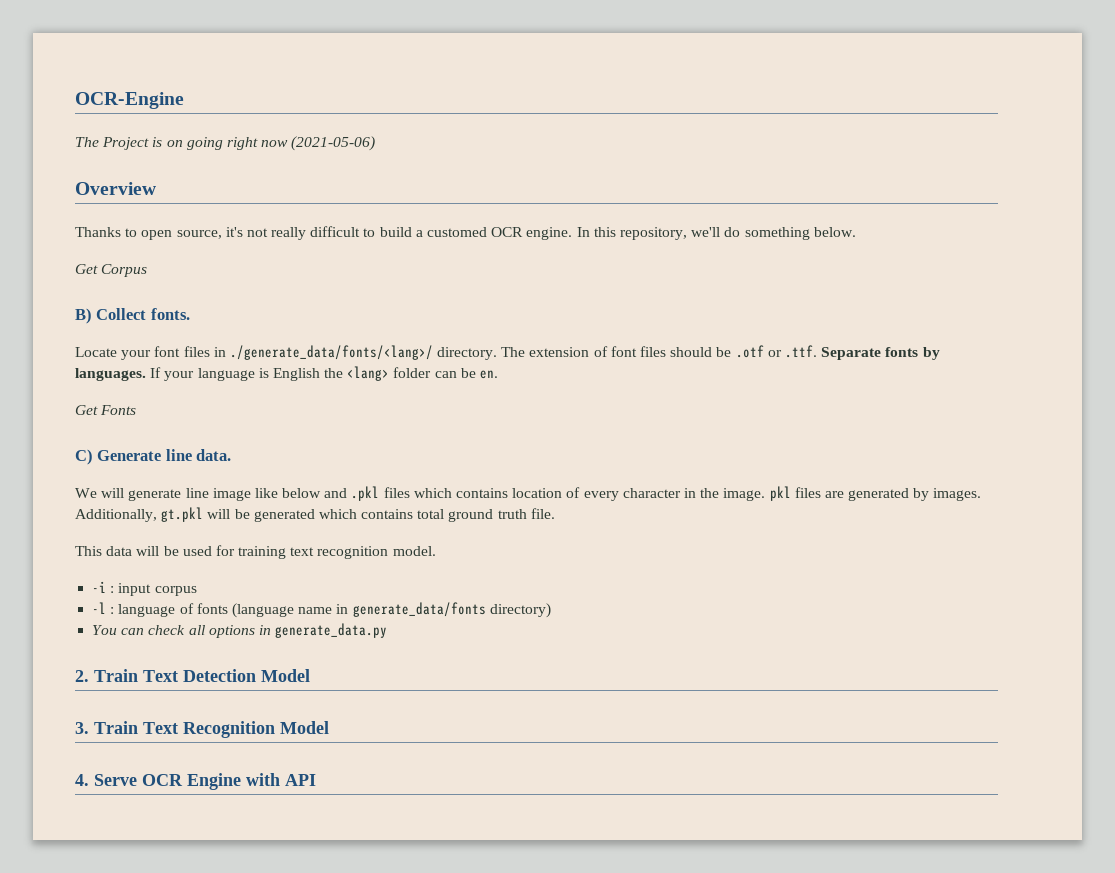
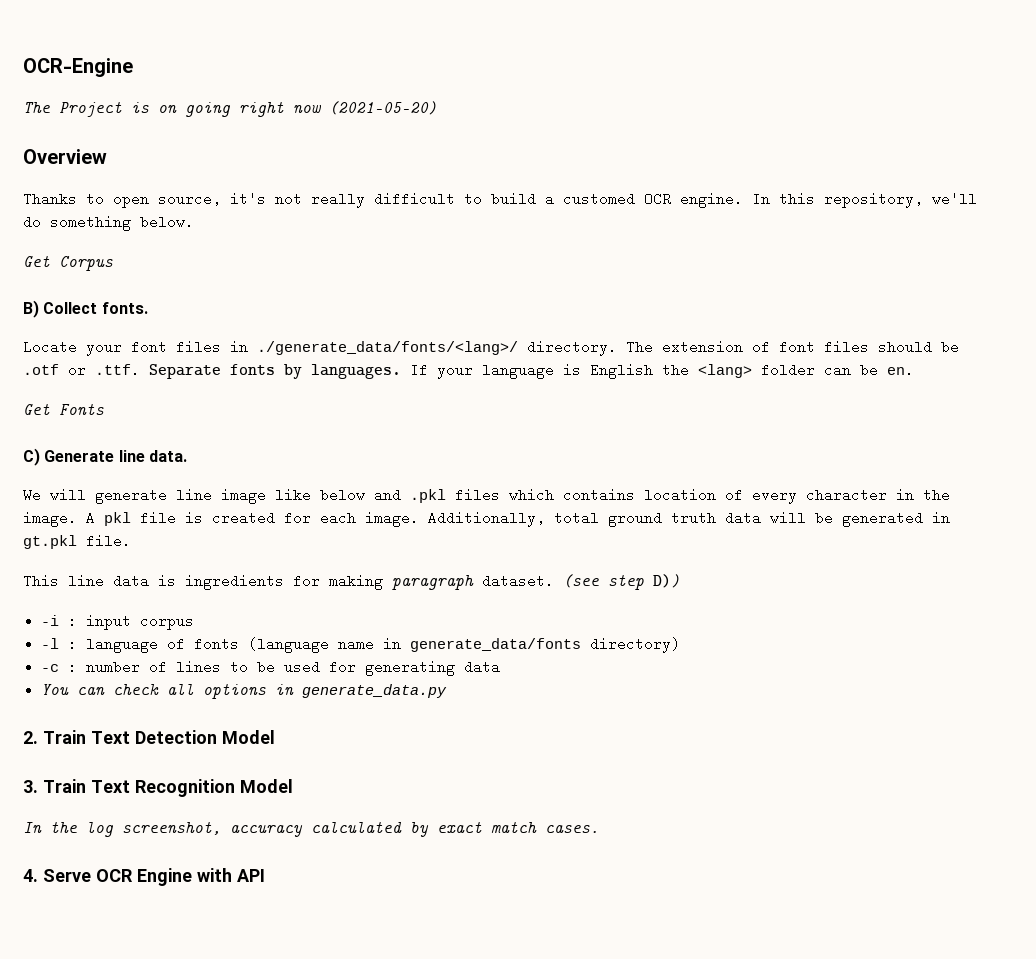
- The Project is on going right now (2021-05-06)
+ The Project is on going right now (2021-05-20)
- We will generate line image like below and .pkl files which contains location of every character in the image. pkl files are generated by images. Additionally, gt.pkl will be generated which contains total ground truth file.
- This data will be used for training text recognition model.
+ We will generate line image like below and .pkl files which contains location of every character in the image. A pkl file is created for each image. Additionally, total ground truth data will be generated in gt.pkl file.
+ This line data is ingredients for making paragraph dataset. (see step D))
+ -c : number of lines to be used for generating data
+ In the log screenshot, accuracy calculated by exact match cases.

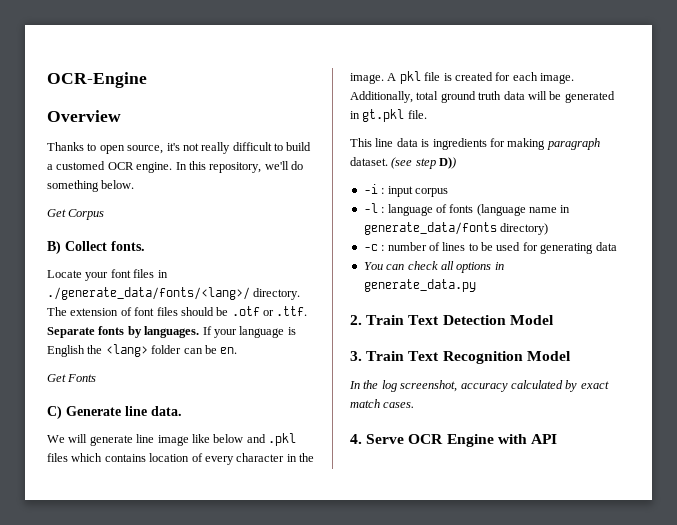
- The Project is on going right now (2021-05-20)

